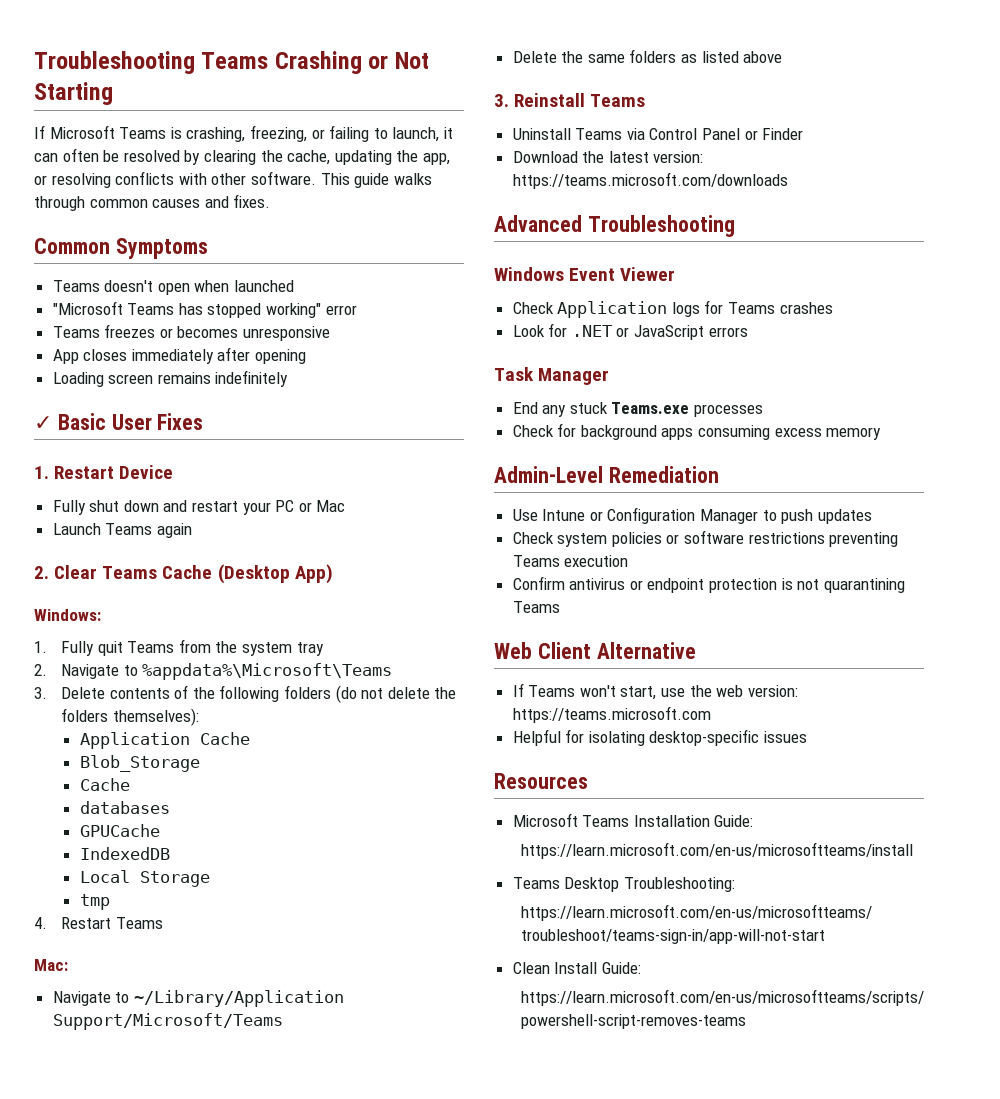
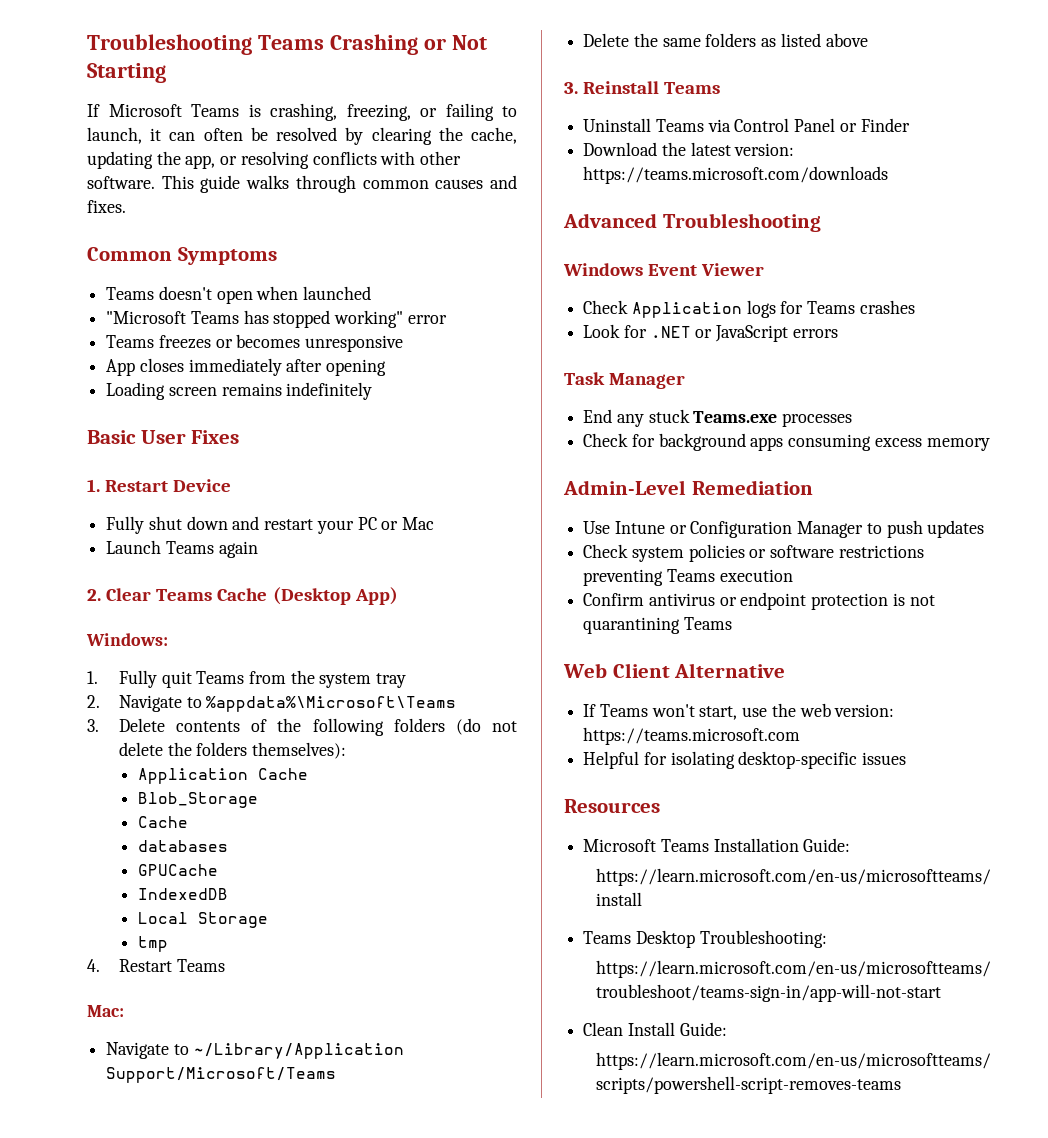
- ✓ Basic User Fixes
+ Basic User Fixes

